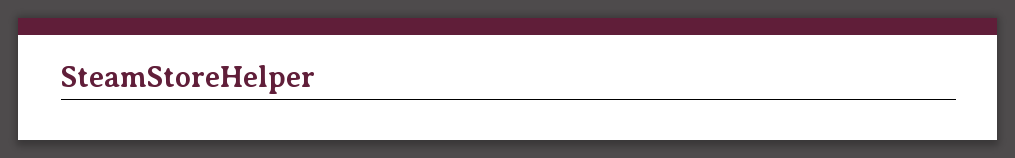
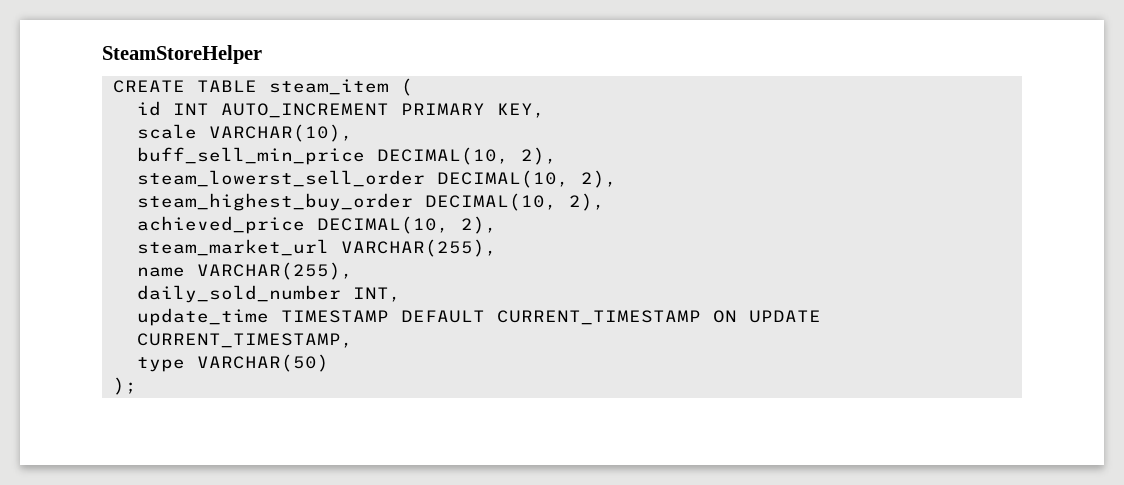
+ CREATE TABLE steam_item (
+ id INT AUTO_INCREMENT PRIMARY KEY,
+ scale VARCHAR(10),
+ buff_sell_min_price DECIMAL(10, 2),
+ steam_lowerst_sell_order DECIMAL(10, 2),
+ steam_highest_buy_order DECIMAL(10, 2),
+ achieved_price DECIMAL(10, 2),
+ steam_market_url VARCHAR(255),
+ name VARCHAR(255),
+ daily_sold_number INT,
+ update_time TIMESTAMP DEFAULT CURRENT_TIMESTAMP ON UPDATE CURRENT_TIMESTAMP,
+ type VARCHAR(50)
+ );

